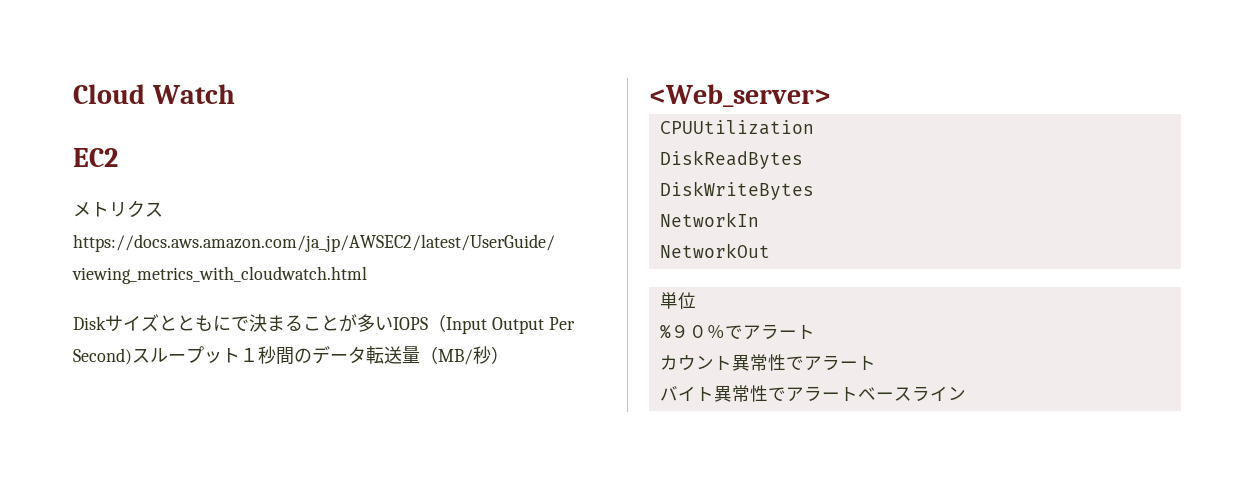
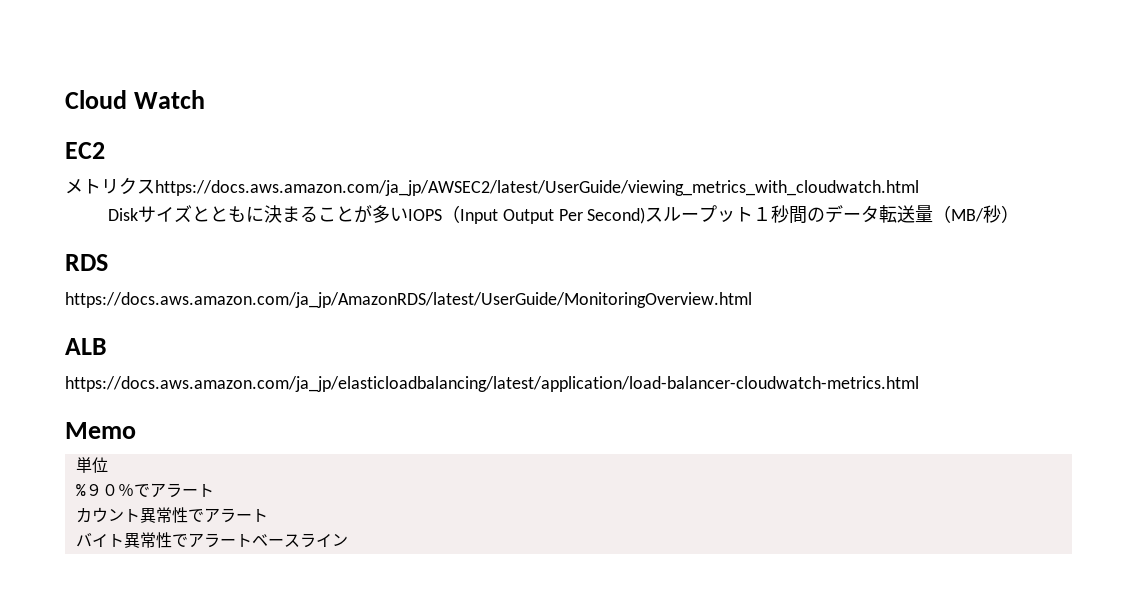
- Diskサイズとともにで決まることが多いIOPS（Input Output Per Second)スループット１秒間のデータ転送量（MB/秒）
+ Diskサイズとともに決まることが多いIOPS（Input Output Per Second)スループット１秒間のデータ転送量（MB/秒）
- <Web_server>
- CPUUtilization
- DiskReadBytes
- DiskWriteBytes
- NetworkIn
- NetworkOut
+ RDS
+ https://docs.aws.amazon.com/ja_jp/AmazonRDS/latest/UserGuide/MonitoringOverview.html
+ ALB
+ https://docs.aws.amazon.com/ja_jp/elasticloadbalancing/latest/application/load-balancer-cloudwatch-metrics.html
+ Memo

